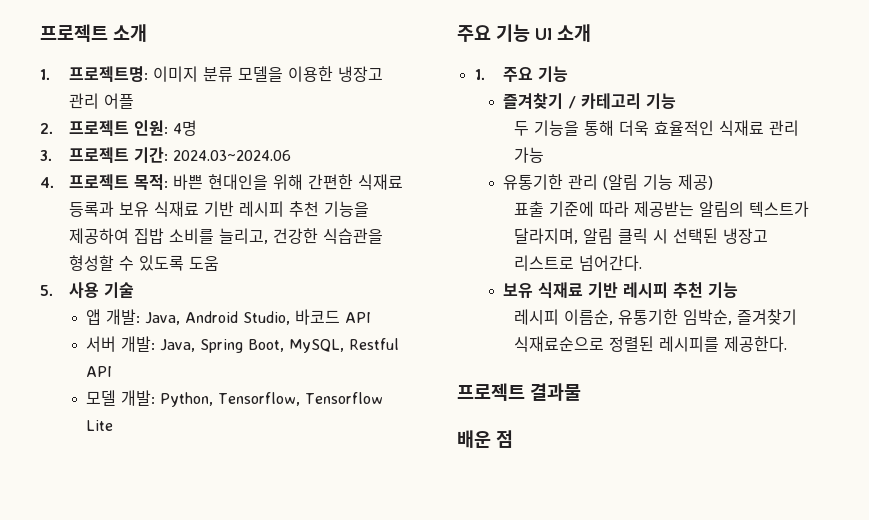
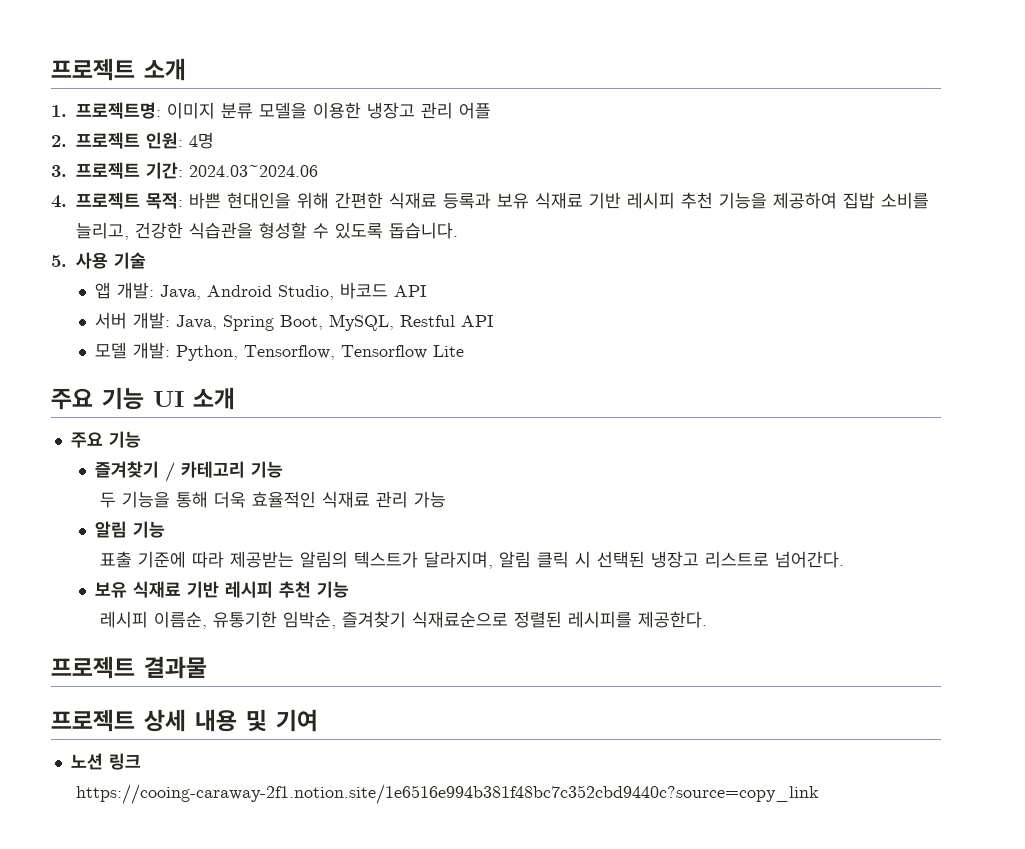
- 4. 프로젝트 목적: 바쁜 현대인을 위해 간편한 식재료 등록과 보유 식재료 기반 레시피 추천 기능을 제공하여 집밥 소비를 늘리고, 건강한 식습관을 형성할 수 있도록 도움
+ 4. 프로젝트 목적: 바쁜 현대인을 위해 간편한 식재료 등록과 보유 식재료 기반 레시피 추천 기능을 제공하여 집밥 소비를 늘리고, 건강한 식습관을 형성할 수 있도록 돕습니다.
  주요 기능 UI 소개
- 1. 주요 기능
+ 주요 기능
- 유통기한 관리 (알림 기능 제공)
+ 알림 기능
- 배운 점
+ 프로젝트 상세 내용 및 기여
+ 노션 링크
+ https://cooing-caraway-2f1.notion.site/1e6516e994b381f48bc7c352cbd9440c?source=copy_link

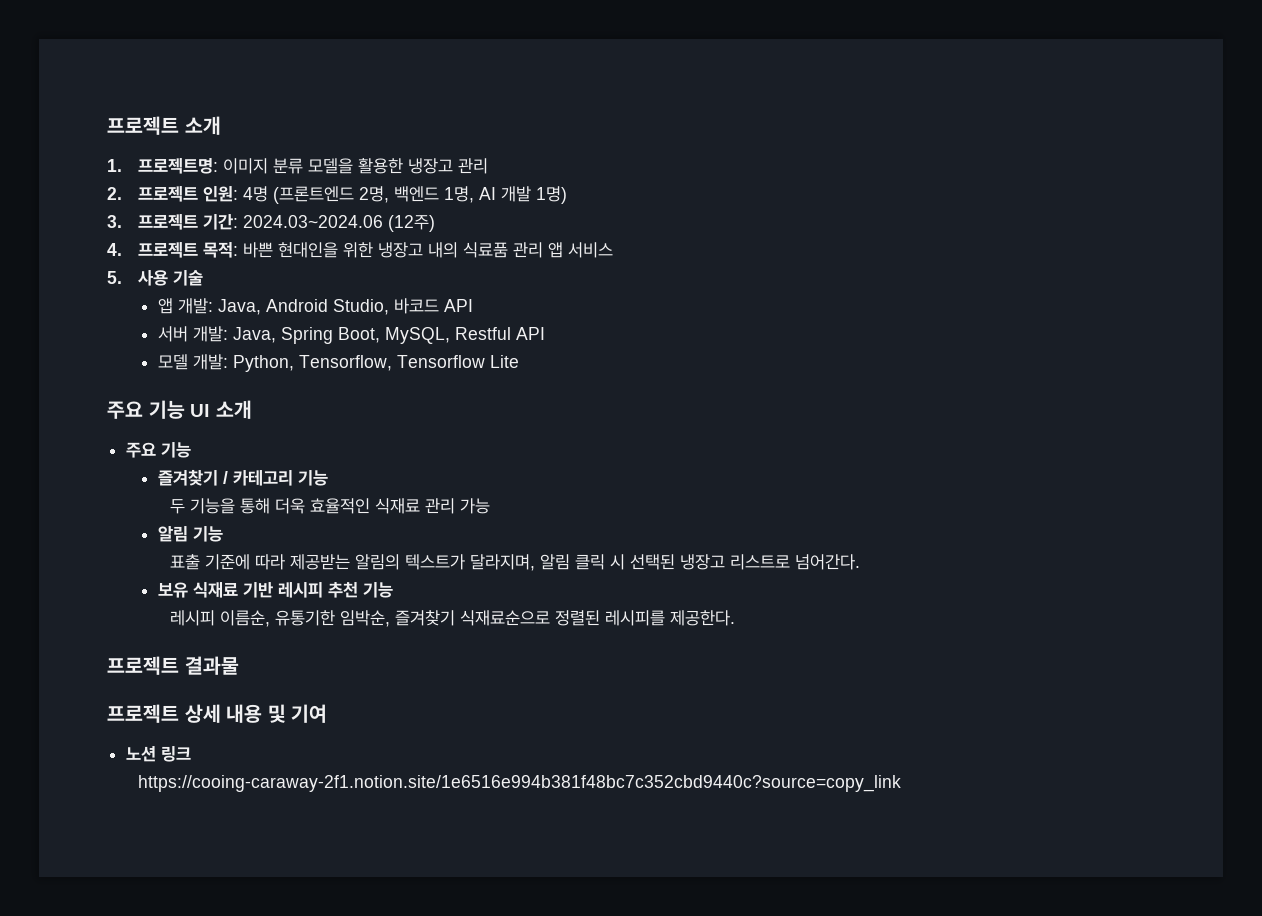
- 1. 프로젝트명: 이미지 분류 모델을 이용한 냉장고 관리 어플
+ 1. 프로젝트명: 이미지 분류 모델을 활용한 냉장고 관리
- 2. 프로젝트 인원: 4명
+ 2. 프로젝트 인원: 4명 (프론트엔드 2명, 백엔드 1명, AI 개발 1명)
- 3. 프로젝트 기간: 2024.03~2024.06
+ 3. 프로젝트 기간: 2024.03~2024.06 (12주)
- 4. 프로젝트 목적: 바쁜 현대인을 위해 간편한 식재료 등록과 보유 식재료 기반 레시피 추천 기능을 제공하여 집밥 소비를 늘리고, 건강한 식습관을 형성할 수 있도록 돕습니다.
+ 4. 프로젝트 목적: 바쁜 현대인을 위한 냉장고 내의 식료품 관리 앱 서비스

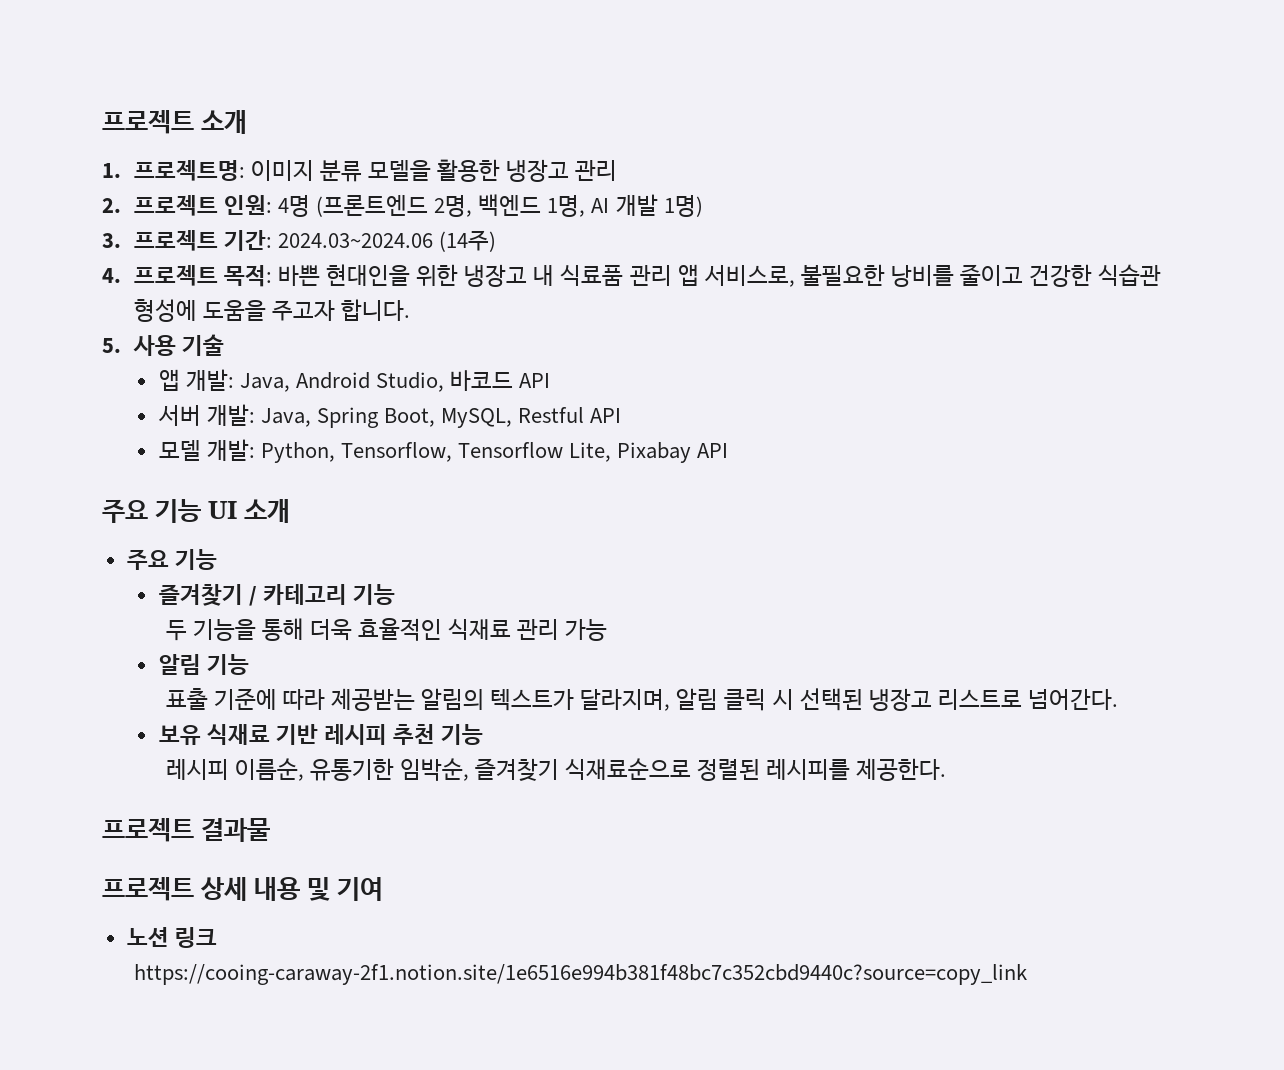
- 3. 프로젝트 기간: 2024.03~2024.06 (12주)
+ 3. 프로젝트 기간: 2024.03~2024.06 (14주)
- 4. 프로젝트 목적: 바쁜 현대인을 위한 냉장고 내의 식료품 관리 앱 서비스
+ 4. 프로젝트 목적: 바쁜 현대인을 위한 냉장고 내 식료품 관리 앱 서비스로, 불필요한 낭비를 줄이고 건강한 식습관 형성에 도움을 주고자 합니다.
- 모델 개발: Python, Tensorflow, Tensorflow Lite
+ 모델 개발: Python, Tensorflow, Tensorflow Lite, Pixabay API

